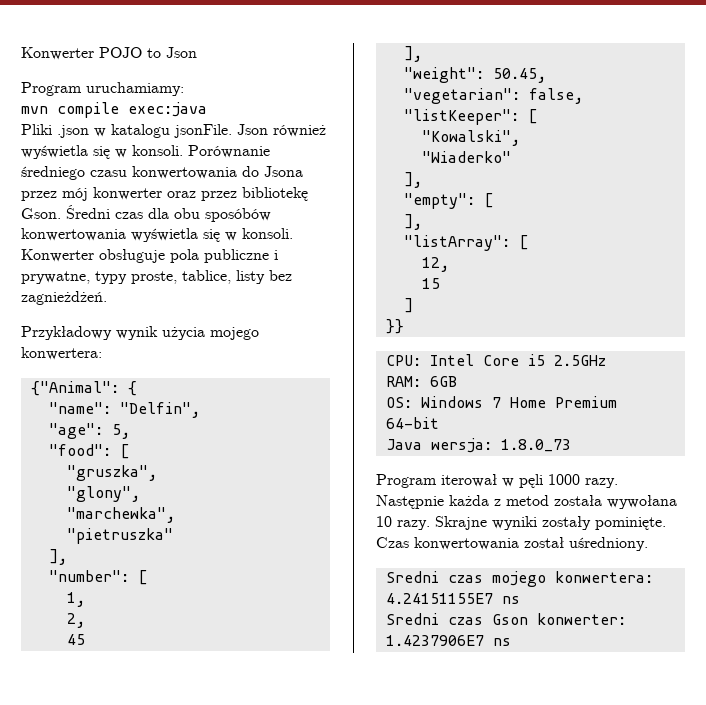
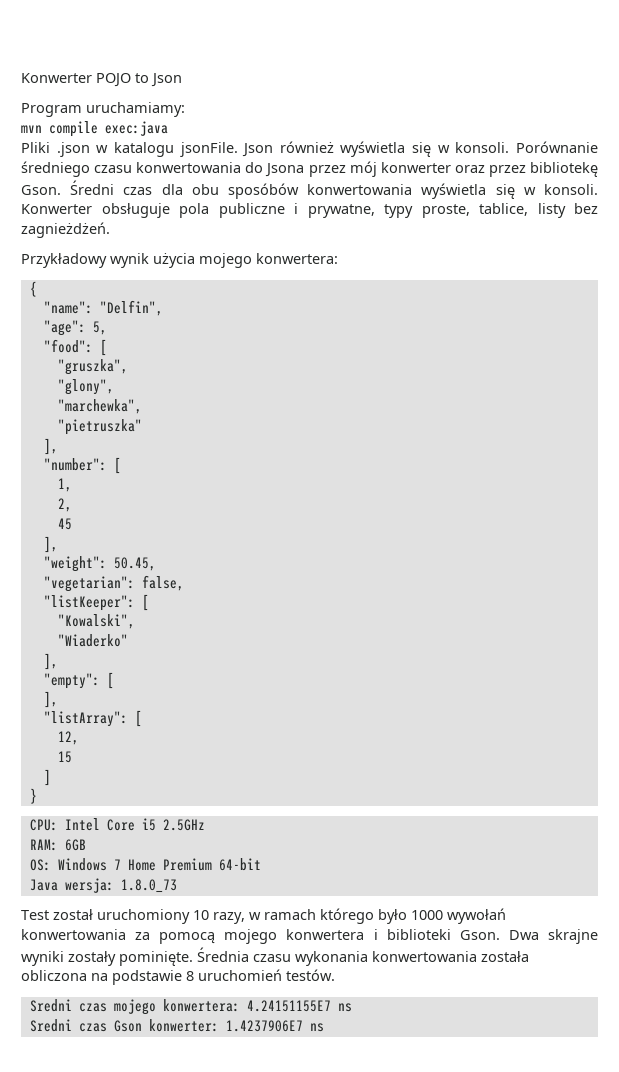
- {"Animal": {
+ {
- }}
+ }
- Program iterował w pęli 1000 razy. Następnie każda z metod została wywołana 10 razy. Skrajne wyniki zostały pominięte. Czas konwertowania został uśredniony.
+ Test został uruchomiony 10 razy, w ramach którego było 1000 wywołań konwertowania za pomocą mojego konwertera i biblioteki Gson. Dwa skrajne wyniki zostały pominięte. Średnia czasu wykonania konwertowania została obliczona na podstawie 8 uruchomień testów.

